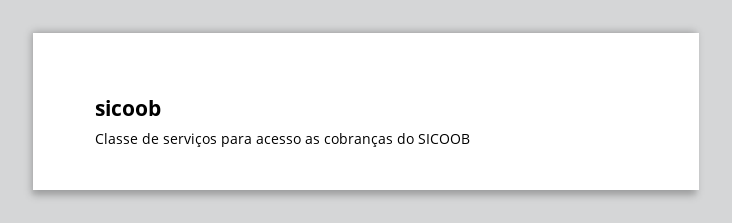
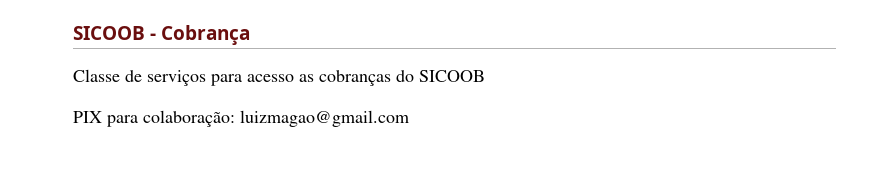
- sicoob
+ SICOOB - Cobrança
+ PIX para colaboração: luizmagao@gmail.com

